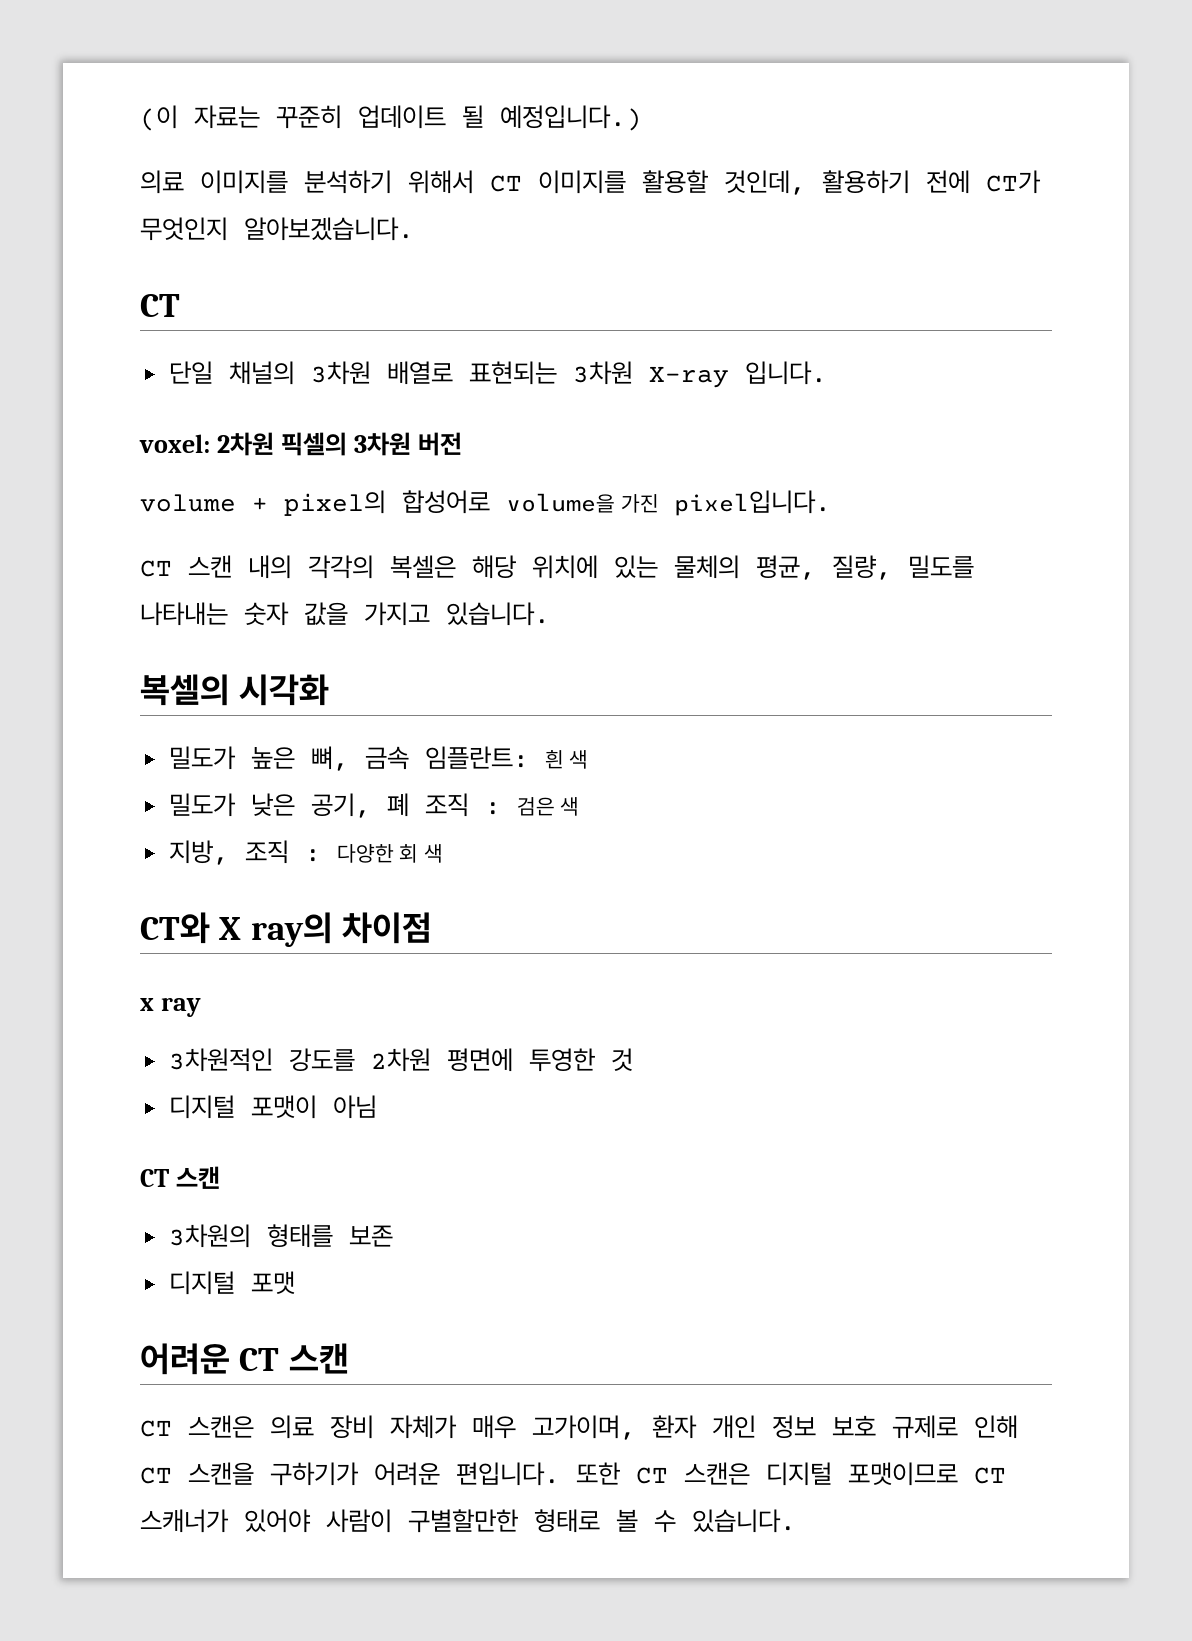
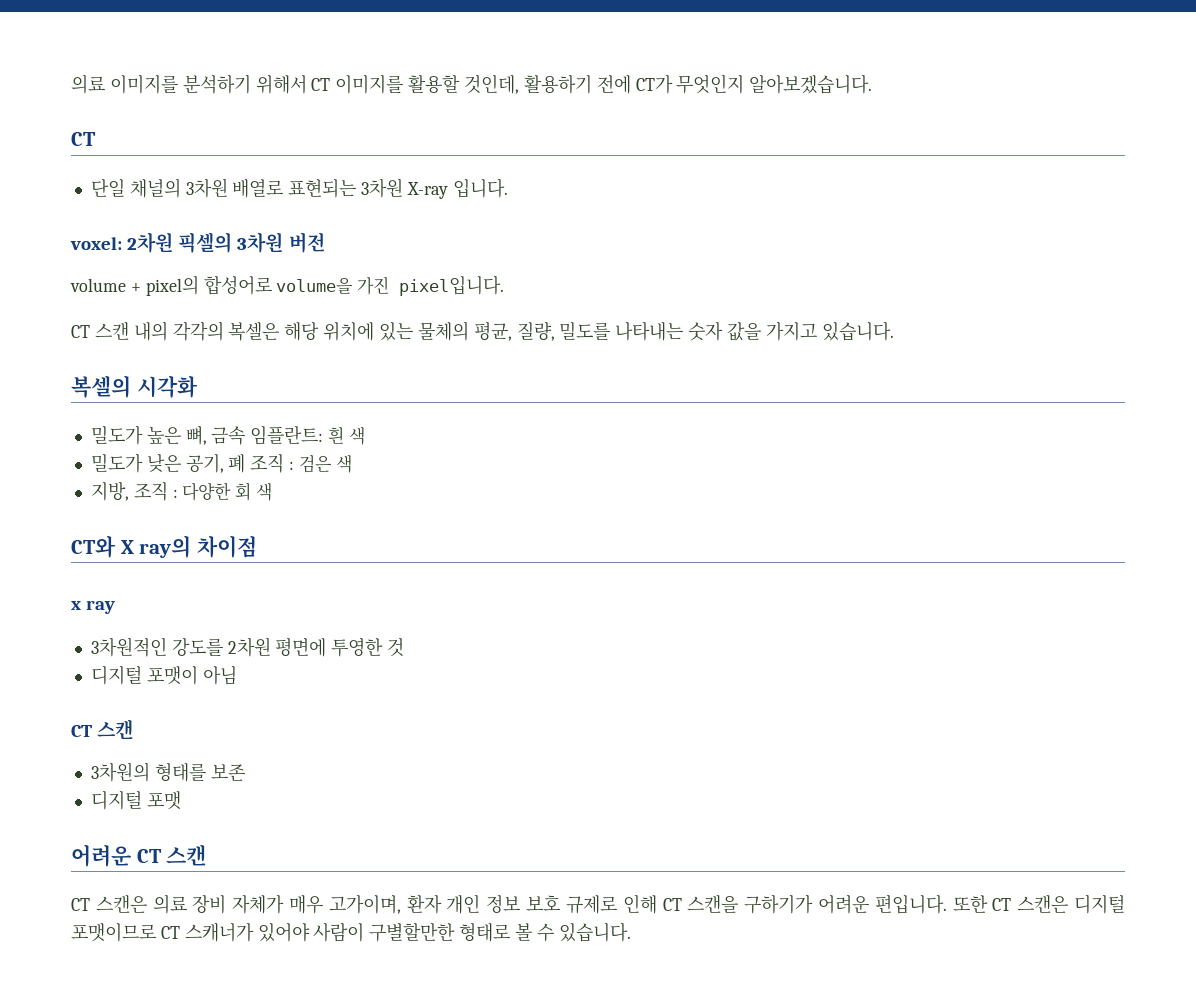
- (이 자료는 꾸준히 업데이트 될 예정입니다.)

